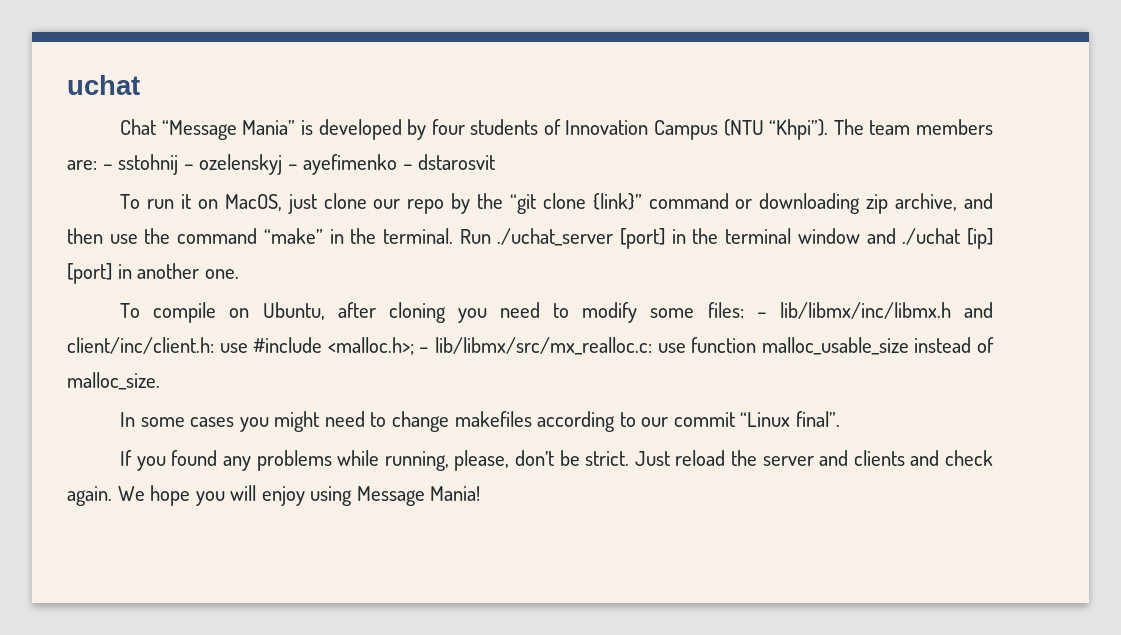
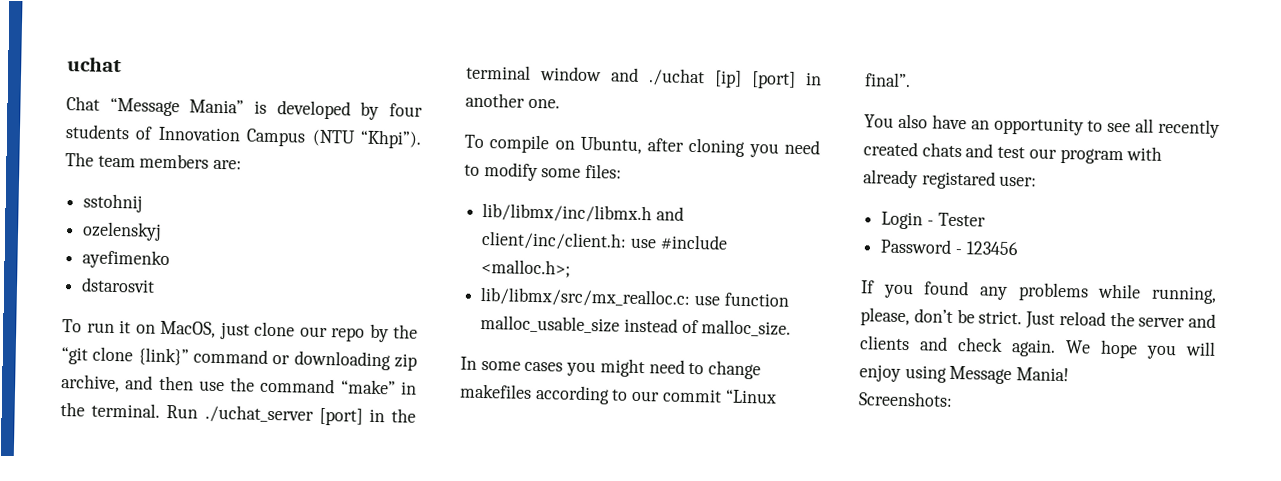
- The team members are: – sstohnij – ozelenskyj – ayefimenko – dstarosvit
+ The team members are:
+ sstohnij
+ ozelenskyj
+ ayefimenko
+ dstarosvit
- To compile on Ubuntu, after cloning you need to modify some files: – lib/libmx/inc/libmx.h and client/inc/client.h: use #include <malloc.h>; – lib/libmx/src/mx_realloc.c: use function malloc_usable_size instead of malloc_size.
+ To compile on Ubuntu, after cloning you need to modify some files:
+ lib/libmx/inc/libmx.h and client/inc/client.h: use #include <malloc.h>;
+ lib/libmx/src/mx_realloc.c: use function malloc_usable_size instead of malloc_size.
+ You also have an opportunity to see all recently created chats and test our program with already registared user:
+ Login - Tester
+ Password - 123456
+ Screenshots:

